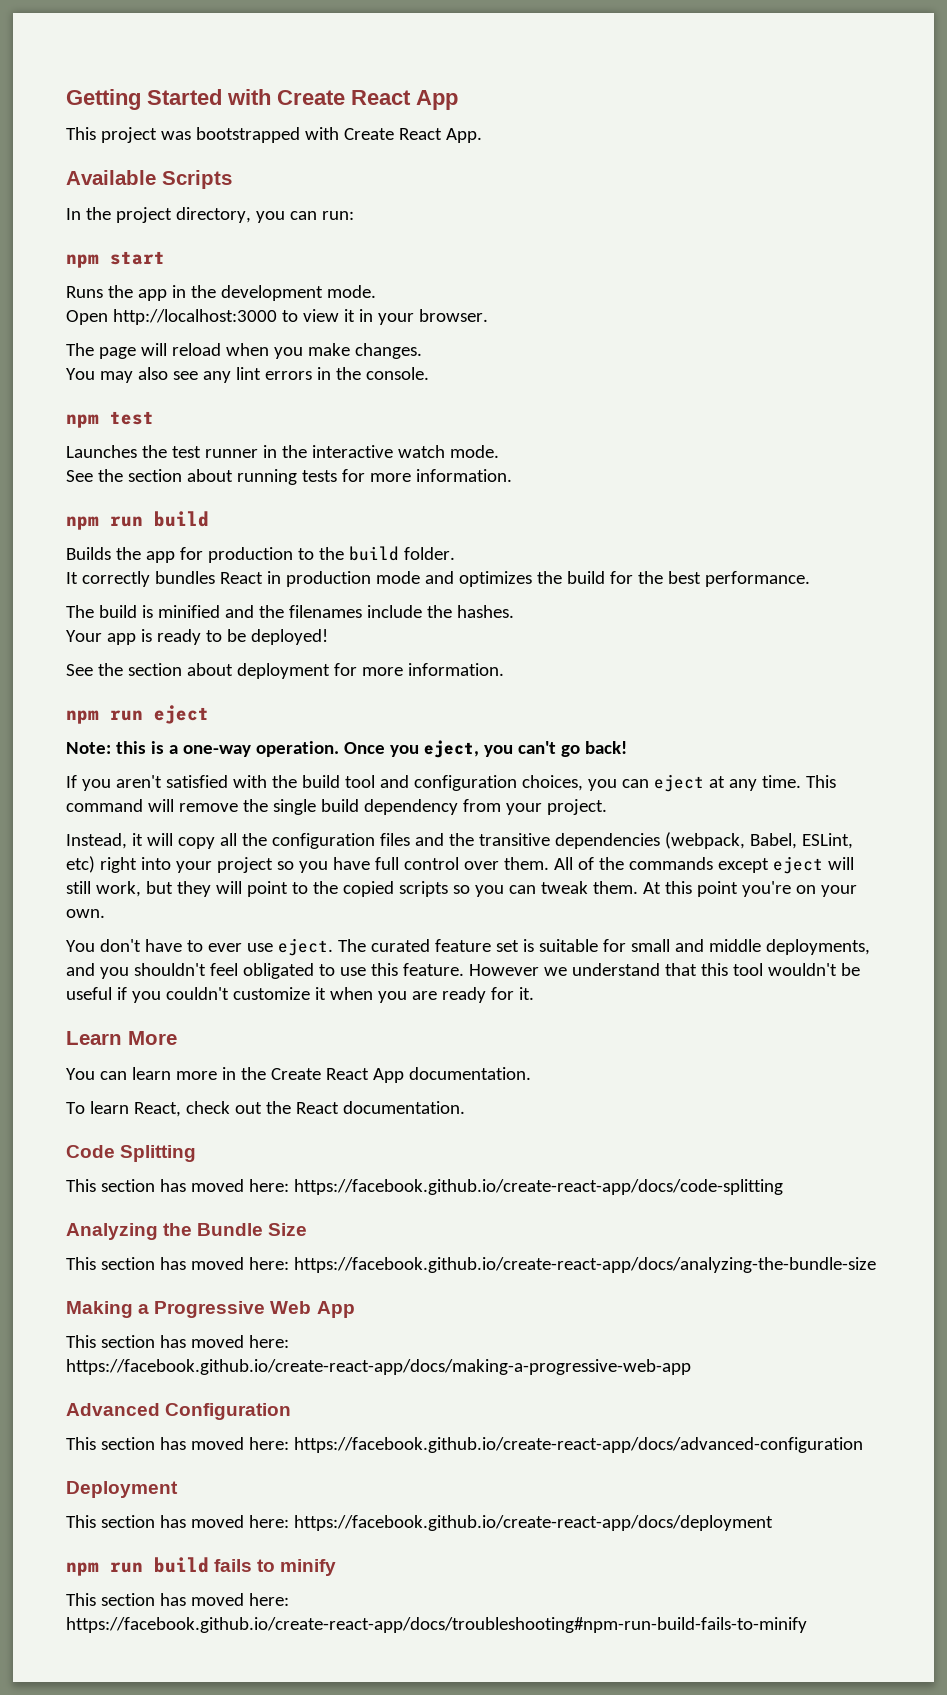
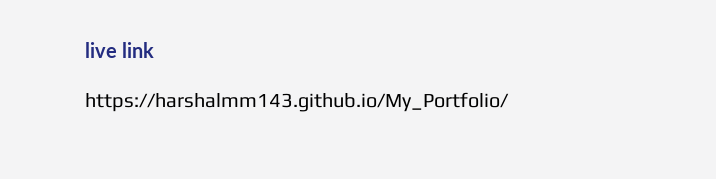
- Getting Started with Create React App
- This project was bootstrapped with Create React App.
- Available Scripts
- In the project directory, you can run:
- npm start
- Runs the app in the development mode.
- Open http://localhost:3000 to view it in your browser.
- The page will reload when you make changes.
- You may also see any lint errors in the console.
- npm test
- Launches the test runner in the interactive watch mode.
- See the section about running tests for more information.
- npm run build
- Builds the app for production to the build folder.
- It correctly bundles React in production mode and optimizes the build for the best performance.
- The build is minified and the filenames include the hashes.
- Your app is ready to be deployed!
- See the section about deployment for more information.
- npm run eject
- Note: this is a one-way operation. Once you eject, you can't go back!
- If you aren't satisfied with the build tool and configuration choices, you can eject at any time. This command will remove the single build dependency from your project.
- Instead, it will copy all the configuration files and the transitive dependencies (webpack, Babel, ESLint, etc) right into your project so you have full control over them. All of the commands except eject will still work, but they will point to the copied scripts so you can tweak them. At this point you're on your own.
- You don't have to ever use eject. The curated feature set is suitable for small and middle deployments, and you shouldn't feel obligated to use this feature. However we understand that this tool wouldn't be useful if you couldn't customize it when you are ready for it.
- Learn More
- You can learn more in the Create React App documentation.
- To learn React, check out the React documentation.
- Code Splitting
- This section has moved here: https://facebook.github.io/create-react-app/docs/code-splitting
- Analyzing the Bundle Size
- This section has moved here: https://facebook.github.io/create-react-app/docs/analyzing-the-bundle-size
- Making a Progressive Web App
- This section has moved here: https://facebook.github.io/create-react-app/docs/making-a-progressive-web-app
- Advanced Configuration
- This section has moved here: https://facebook.github.io/create-react-app/docs/advanced-configuration
- Deployment
- This section has moved here: https://facebook.github.io/create-react-app/docs/deployment
- npm run build fails to minify
- This section has moved here: https://facebook.github.io/create-react-app/docs/troubleshooting#npm-run-build-fails-to-minify
+ live link
+ https://harshalmm143.github.io/My_Portfolio/

